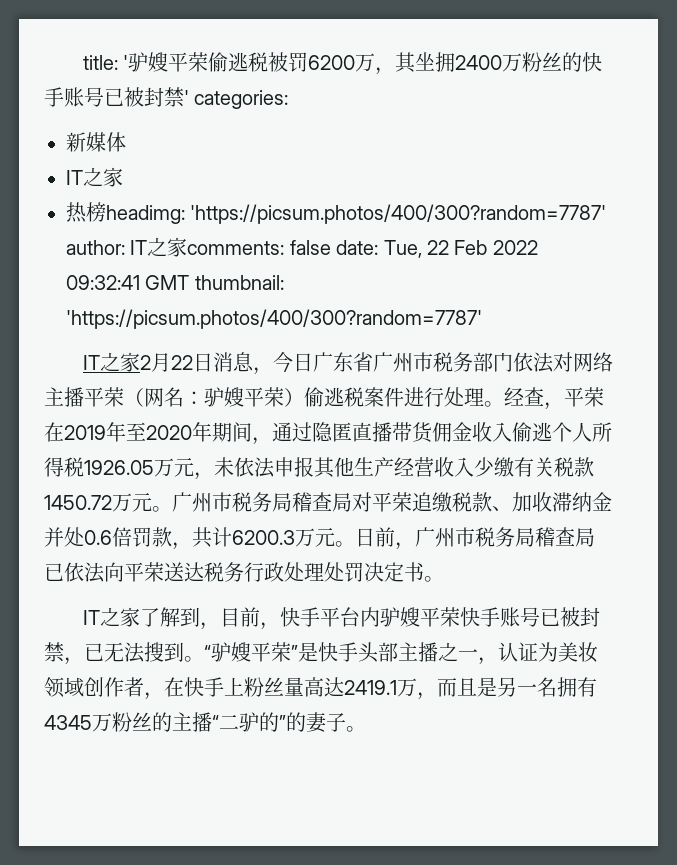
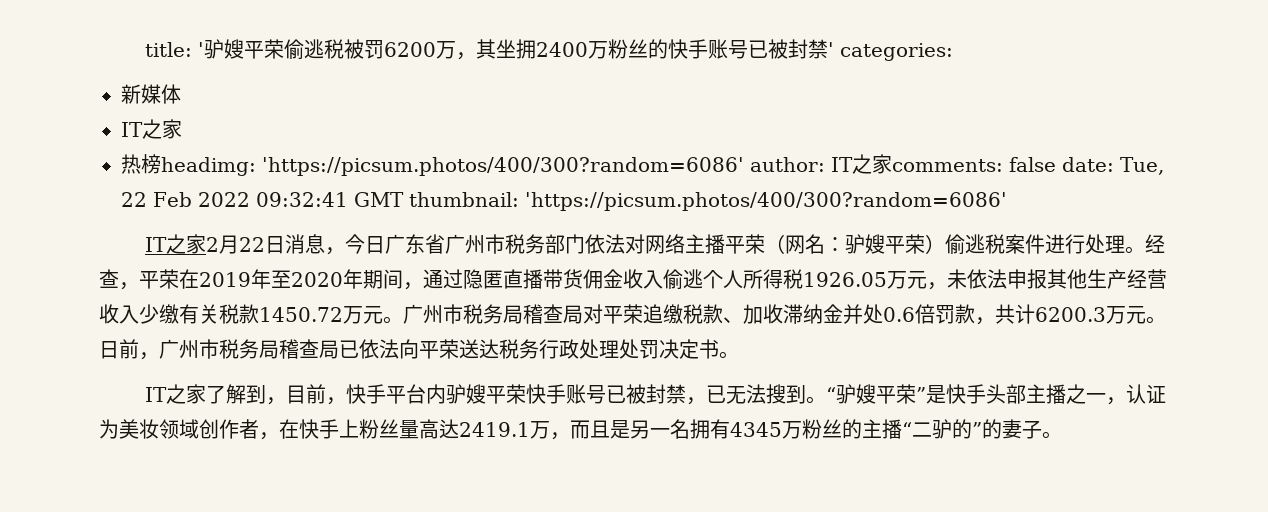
- 热榜headimg: 'https://picsum.photos/400/300?random=7787' author: IT之家comments: false date: Tue, 22 Feb 2022 09:32:41 GMT thumbnail: 'https://picsum.photos/400/300?random=7787'
+ 热榜headimg: 'https://picsum.photos/400/300?random=6086' author: IT之家comments: false date: Tue, 22 Feb 2022 09:32:41 GMT thumbnail: 'https://picsum.photos/400/300?random=6086'

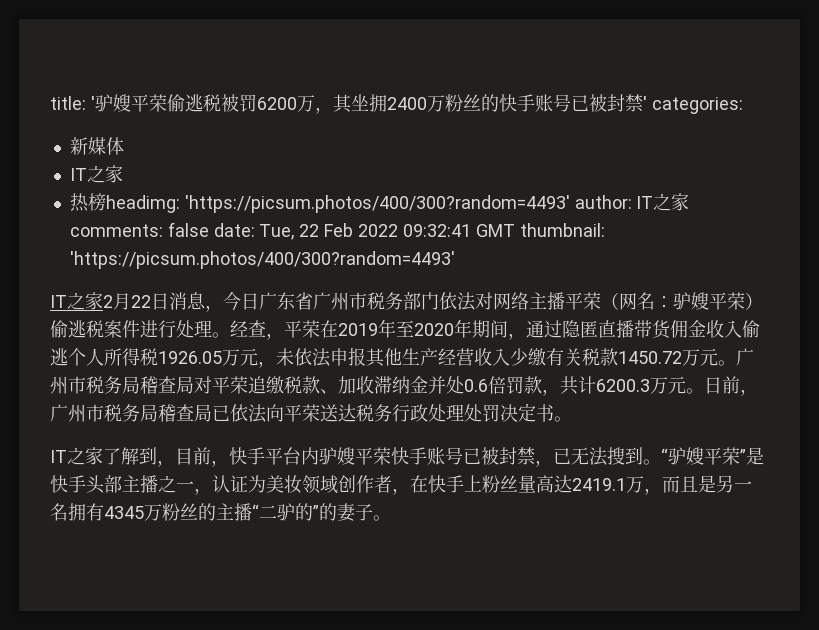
- 热榜headimg: 'https://picsum.photos/400/300?random=6086' author: IT之家comments: false date: Tue, 22 Feb 2022 09:32:41 GMT thumbnail: 'https://picsum.photos/400/300?random=6086'
+ 热榜headimg: 'https://picsum.photos/400/300?random=4493' author: IT之家comments: false date: Tue, 22 Feb 2022 09:32:41 GMT thumbnail: 'https://picsum.photos/400/300?random=4493'

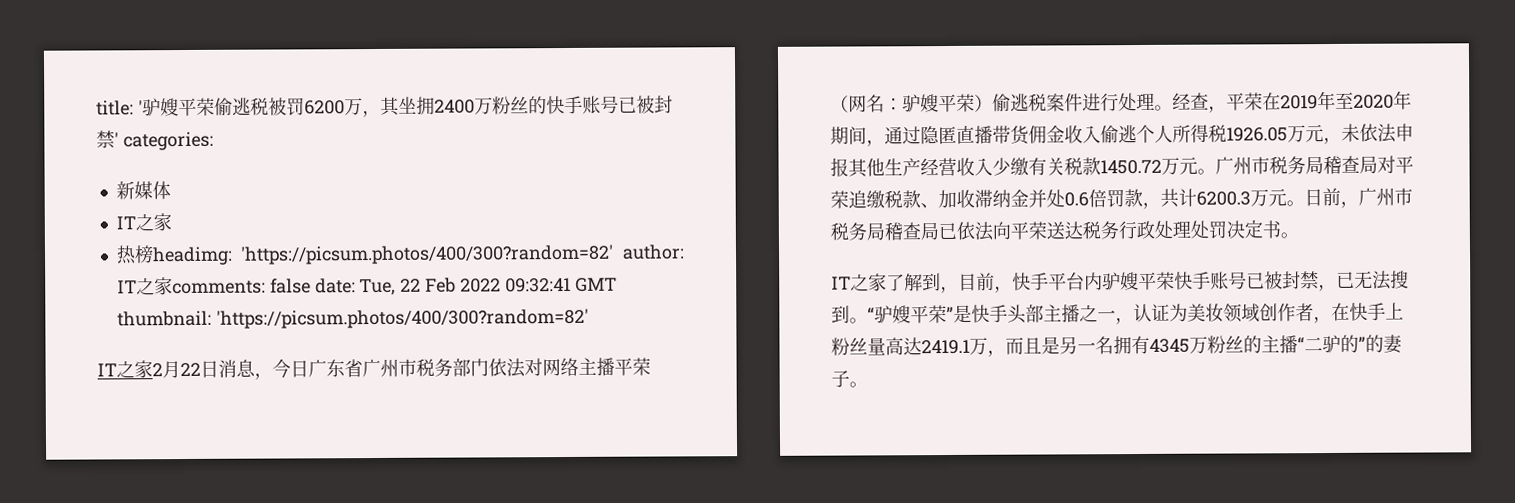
- 热榜headimg: 'https://picsum.photos/400/300?random=4493' author: IT之家comments: false date: Tue, 22 Feb 2022 09:32:41 GMT thumbnail: 'https://picsum.photos/400/300?random=4493'
+ 热榜headimg: 'https://picsum.photos/400/300?random=82' author: IT之家comments: false date: Tue, 22 Feb 2022 09:32:41 GMT thumbnail: 'https://picsum.photos/400/300?random=82'

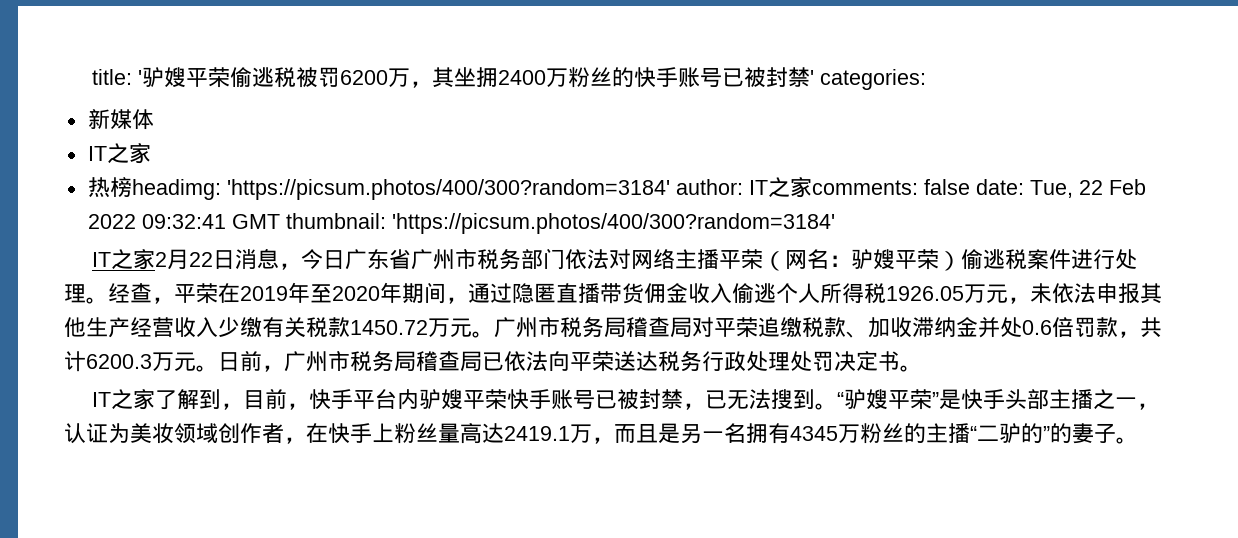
- 热榜headimg: 'https://picsum.photos/400/300?random=82' author: IT之家comments: false date: Tue, 22 Feb 2022 09:32:41 GMT thumbnail: 'https://picsum.photos/400/300?random=82'
+ 热榜headimg: 'https://picsum.photos/400/300?random=3184' author: IT之家comments: false date: Tue, 22 Feb 2022 09:32:41 GMT thumbnail: 'https://picsum.photos/400/300?random=3184'

